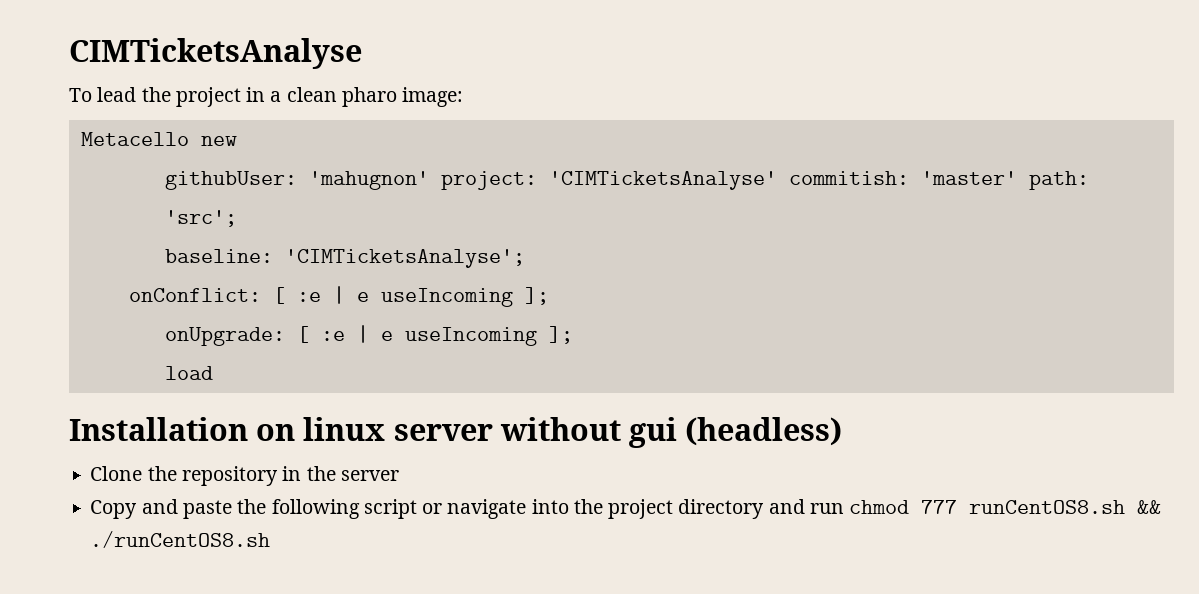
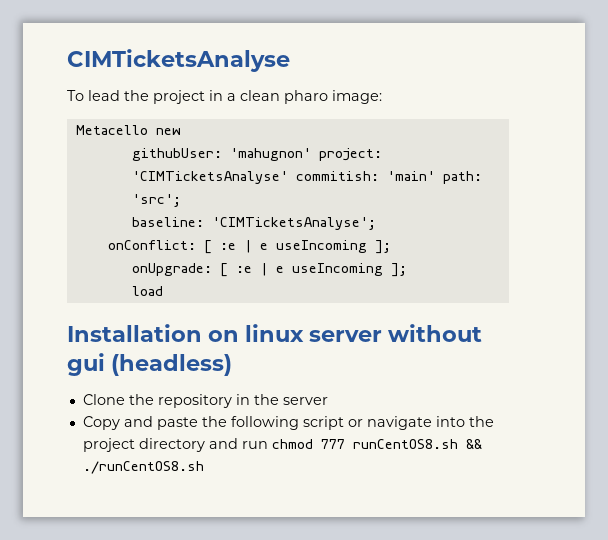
- githubUser: 'mahugnon' project: 'CIMTicketsAnalyse' commitish: 'master' path: 'src';
+ githubUser: 'mahugnon' project: 'CIMTicketsAnalyse' commitish: 'main' path: 'src';

